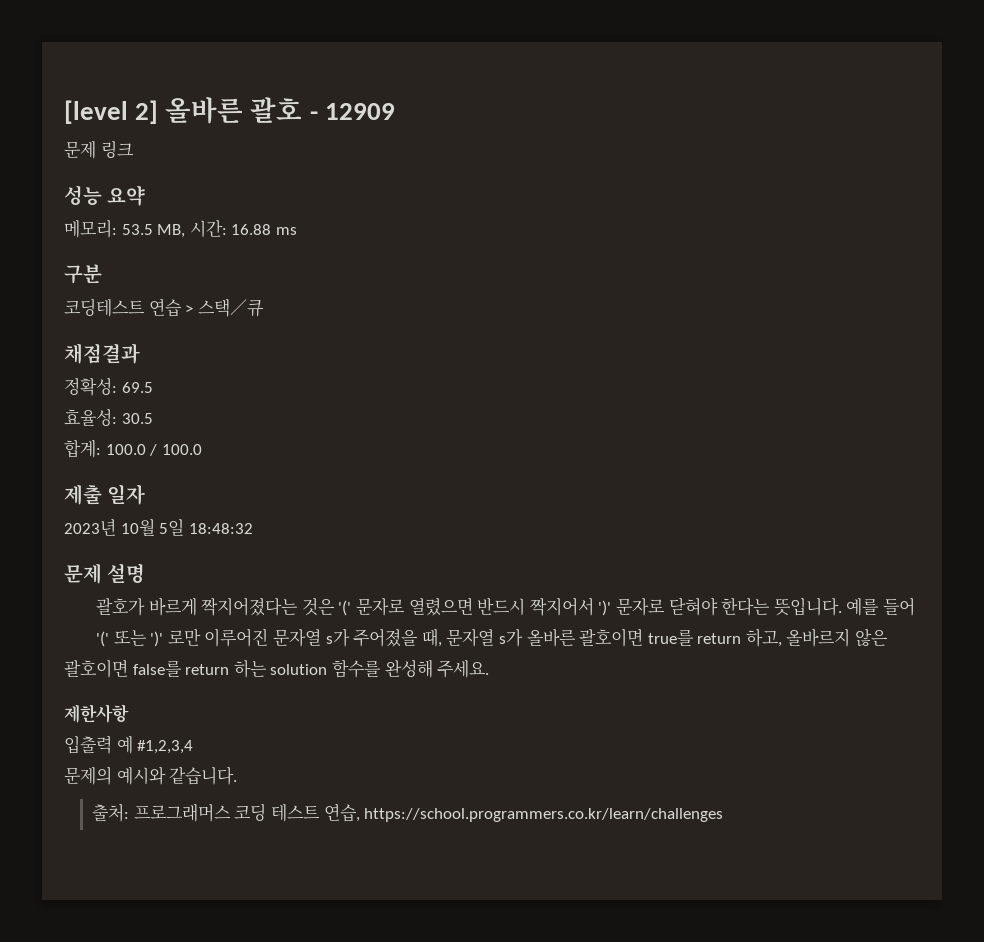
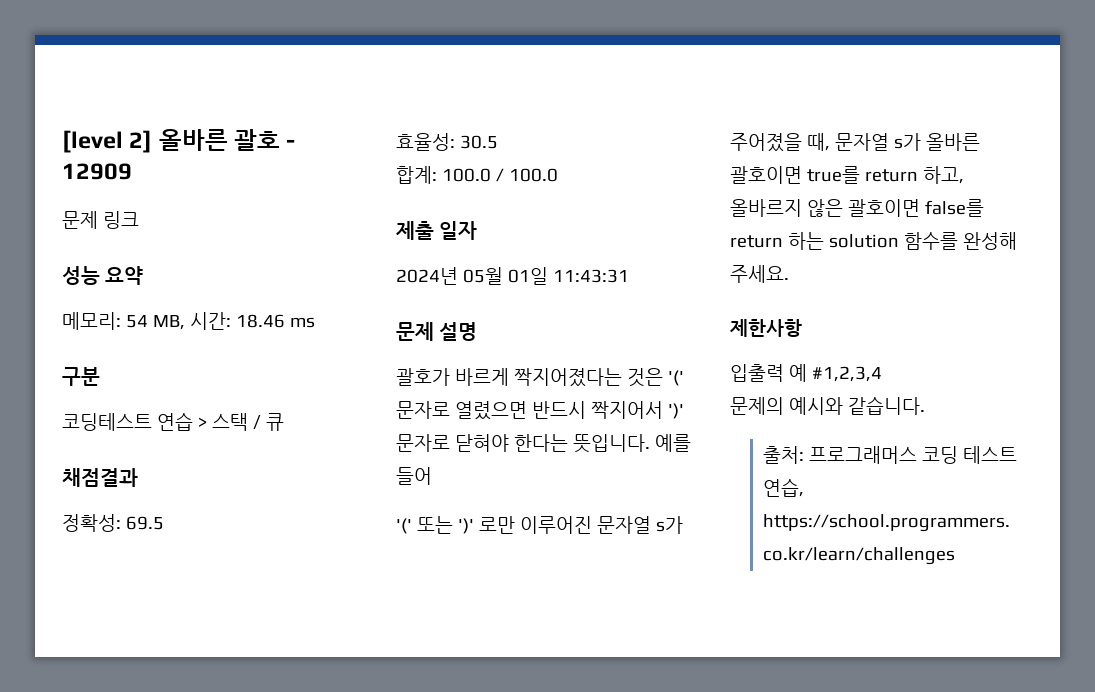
- 메모리: 53.5 MB, 시간: 16.88 ms
+ 메모리: 54 MB, 시간: 18.46 ms
- 2023년 10월 5일 18:48:32
+ 2024년 05월 01일 11:43:31

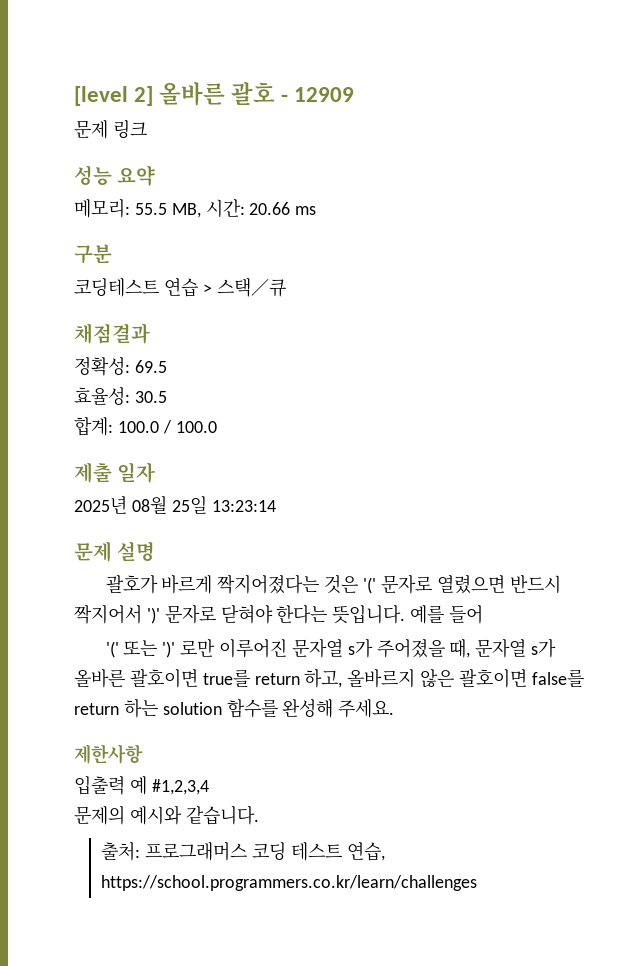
- 메모리: 54 MB, 시간: 18.46 ms
+ 메모리: 55.5 MB, 시간: 20.66 ms
- 2024년 05월 01일 11:43:31
+ 2025년 08월 25일 13:23:14

